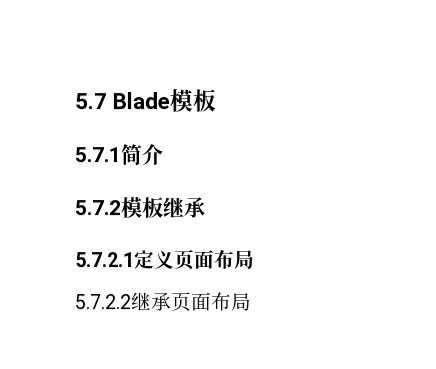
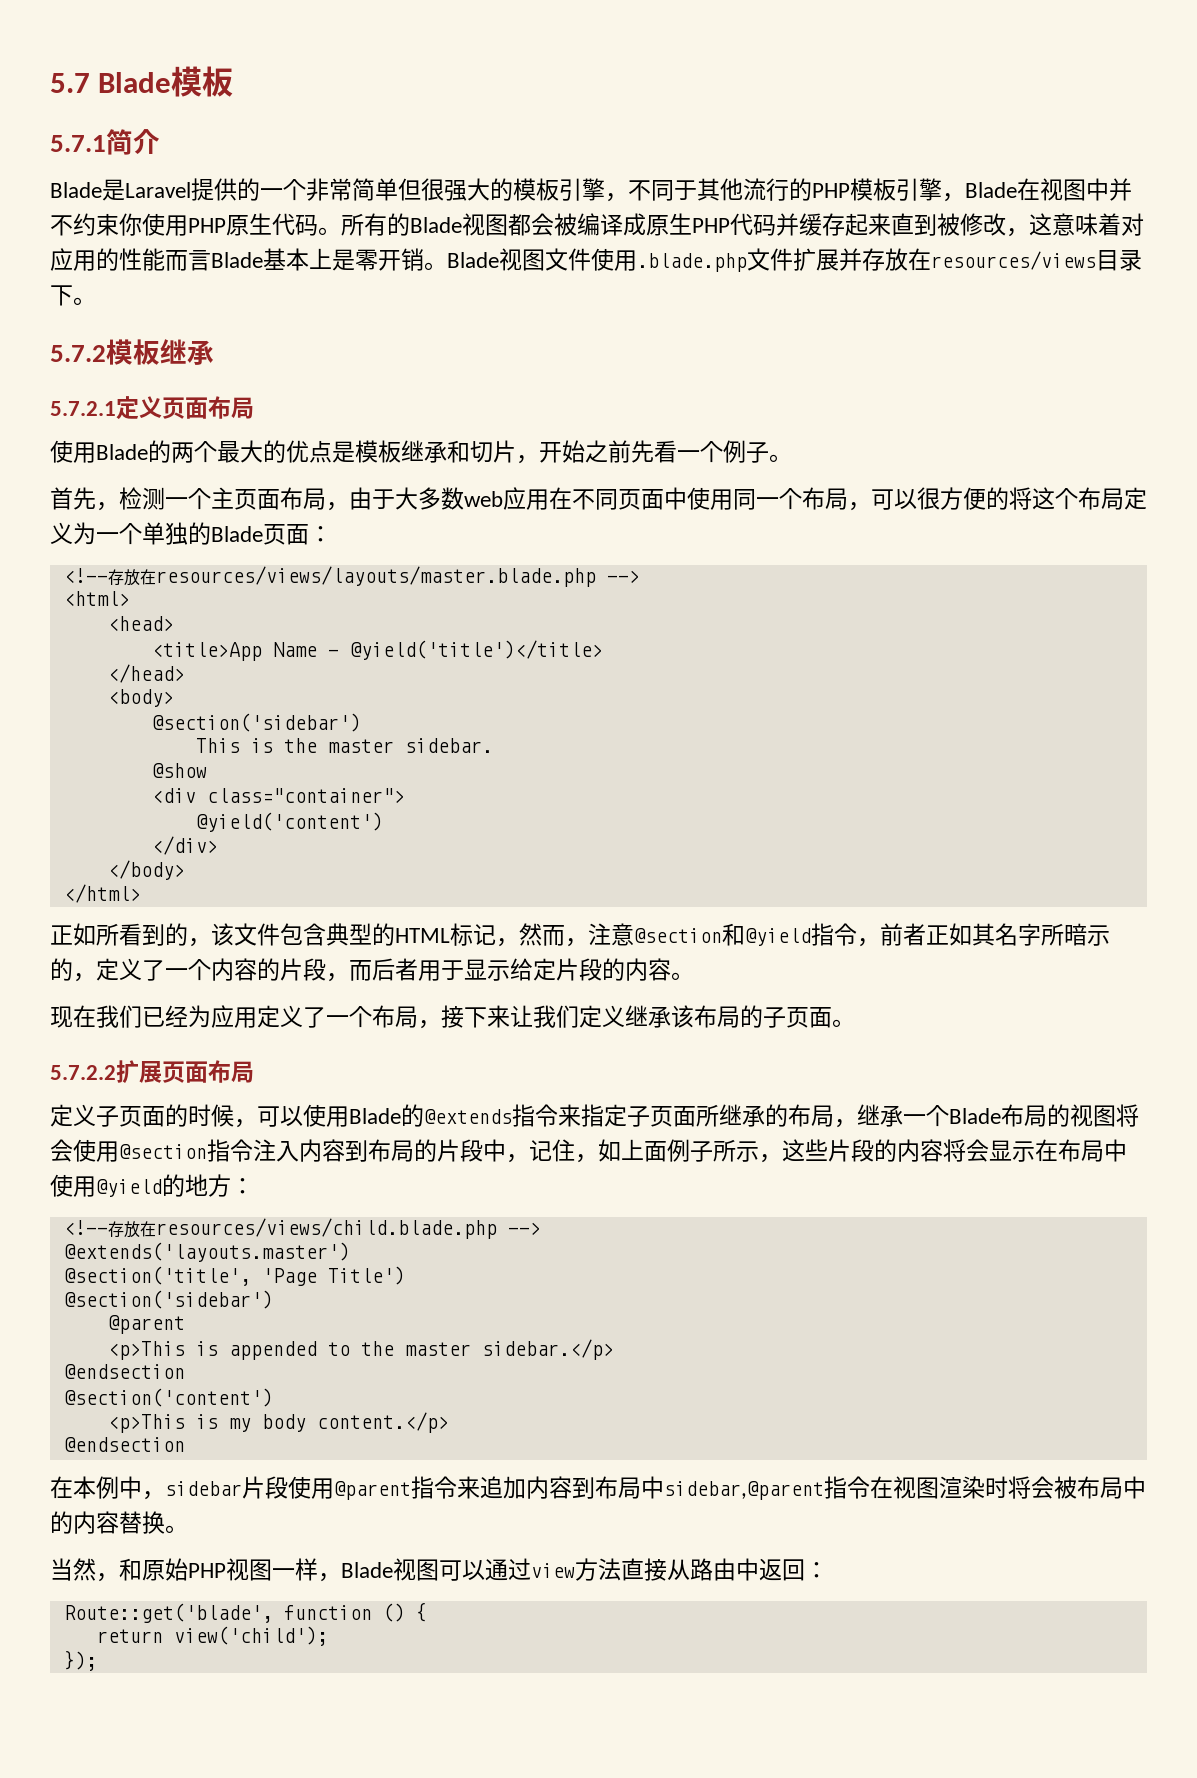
+ Blade是Laravel提供的一个非常简单但很强大的模板引擎，不同于其他流行的PHP模板引擎，Blade在视图中并不约束你使用PHP原生代码。所有的Blade视图都会被编译成原生PHP代码并缓存起来直到被修改，这意味着对应用的性能而言Blade基本上是零开销。Blade视图文件使用.blade.php文件扩展并存放在resources/views目录下。
- 5.7.2.2继承页面布局
+ 使用Blade的两个最大的优点是模板继承和切片，开始之前先看一个例子。
+ 首先，检测一个主页面布局，由于大多数web应用在不同页面中使用同一个布局，可以很方便的将这个布局定义为一个单独的Blade页面：
+ <!--存放在resources/views/layouts/master.blade.php -->
+ <html>
+ <head>
+ <title>App Name - @yield('title')</title>
+ </head>
+ <body>
+ @section('sidebar')
+ This is the master sidebar.
+ @show
+ <div class="container">
+ @yield('content')
+ </div>
+ </body>
+ </html>
+ 正如所看到的，该文件包含典型的HTML标记，然而，注意@section和@yield指令，前者正如其名字所暗示的，定义了一个内容的片段，而后者用于显示给定片段的内容。
+ 现在我们已经为应用定义了一个布局，接下来让我们定义继承该布局的子页面。
+ 5.7.2.2扩展页面布局
+ 定义子页面的时候，可以使用Blade的@extends指令来指定子页面所继承的布局，继承一个Blade布局的视图将会使用@section指令注入内容到布局的片段中，记住，如上面例子所示，这些片段的内容将会显示在布局中使用@yield的地方：
+ <!--存放在resources/views/child.blade.php -->
+ @extends('layouts.master')
+ @section('title', 'Page Title')
+ @section('sidebar')
+ @parent
+ <p>This is appended to the master sidebar.</p>
+ @endsection
+ @section('content')
+ <p>This is my body content.</p>
+ @endsection
+ 在本例中，sidebar片段使用@parent指令来追加内容到布局中sidebar,@parent指令在视图渲染时将会被布局中的内容替换。
+ 当然，和原始PHP视图一样，Blade视图可以通过view方法直接从路由中返回：
+ Route::get('blade', function () {
+ return view('child');
+ });

